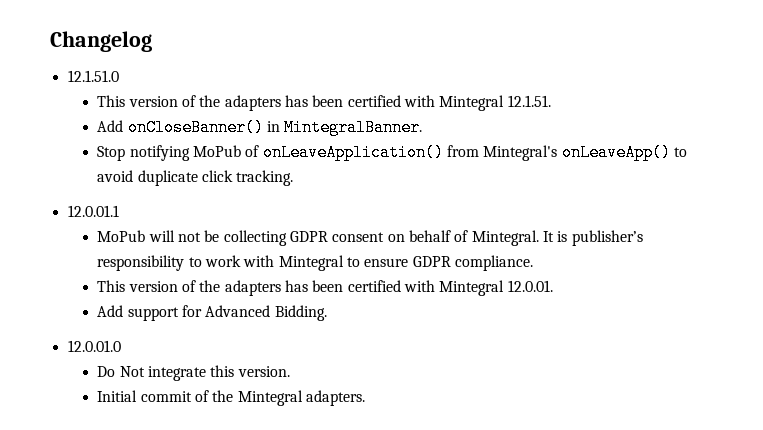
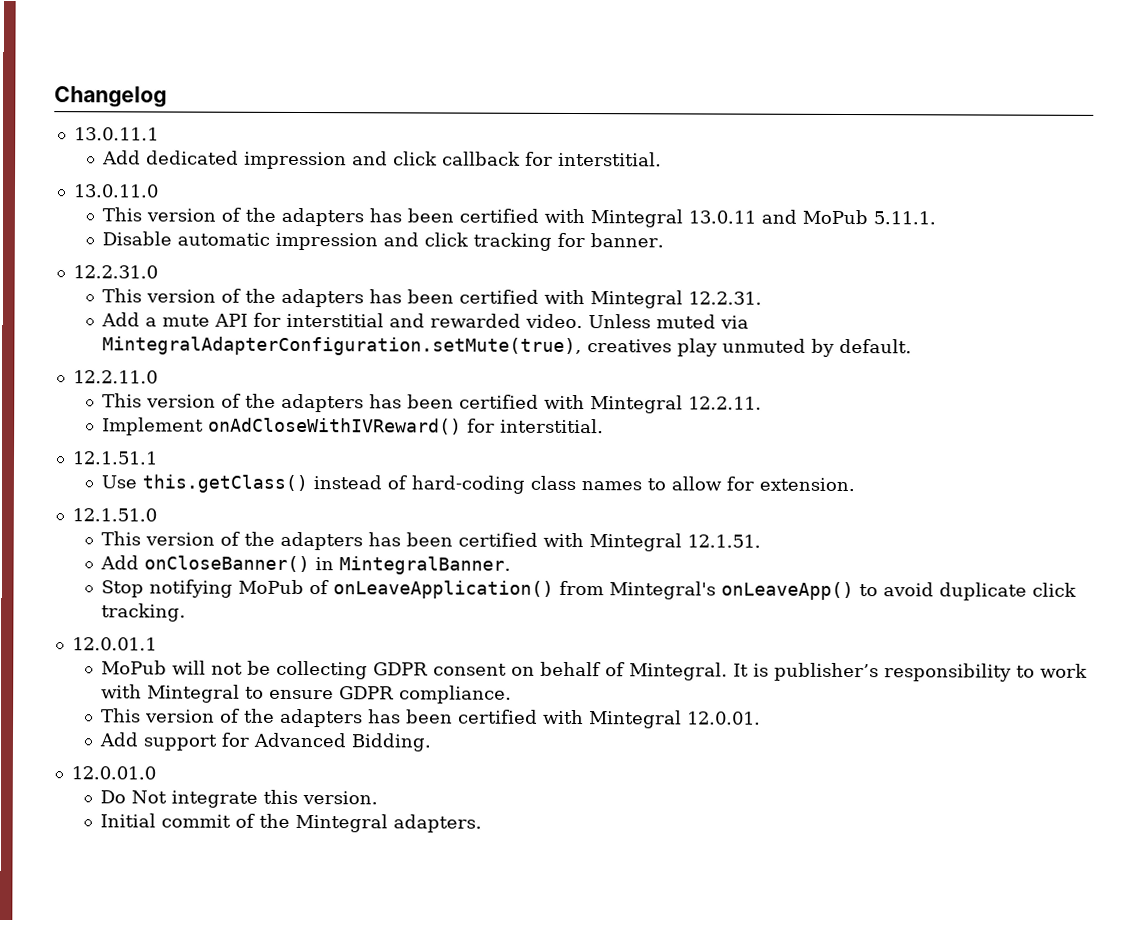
+ 13.0.11.1
+ Add dedicated impression and click callback for interstitial.
+ 13.0.11.0
+ This version of the adapters has been certified with Mintegral 13.0.11 and MoPub 5.11.1.
+ Disable automatic impression and click tracking for banner.
+ 12.2.31.0
+ This version of the adapters has been certified with Mintegral 12.2.31.
+ Add a mute API for interstitial and rewarded video. Unless muted via MintegralAdapterConfiguration.setMute(true), creatives play unmuted by default.
+ 12.2.11.0
+ This version of the adapters has been certified with Mintegral 12.2.11.
+ Implement onAdCloseWithIVReward() for interstitial.
+ 12.1.51.1
+ Use this.getClass() instead of hard-coding class names to allow for extension.

